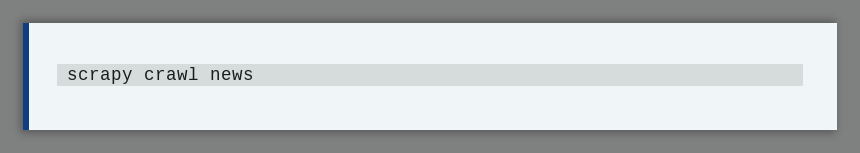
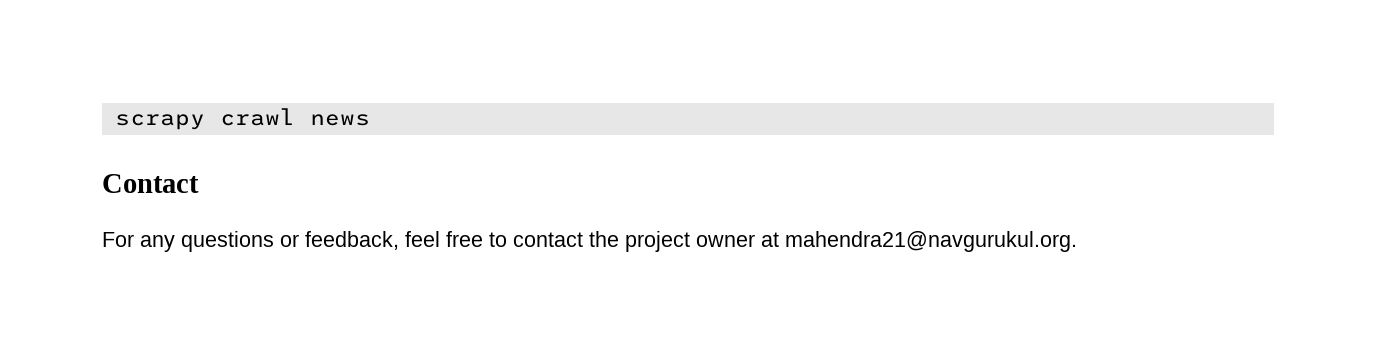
+ Contact
+ For any questions or feedback, feel free to contact the project owner at mahendra21@navgurukul.org.

